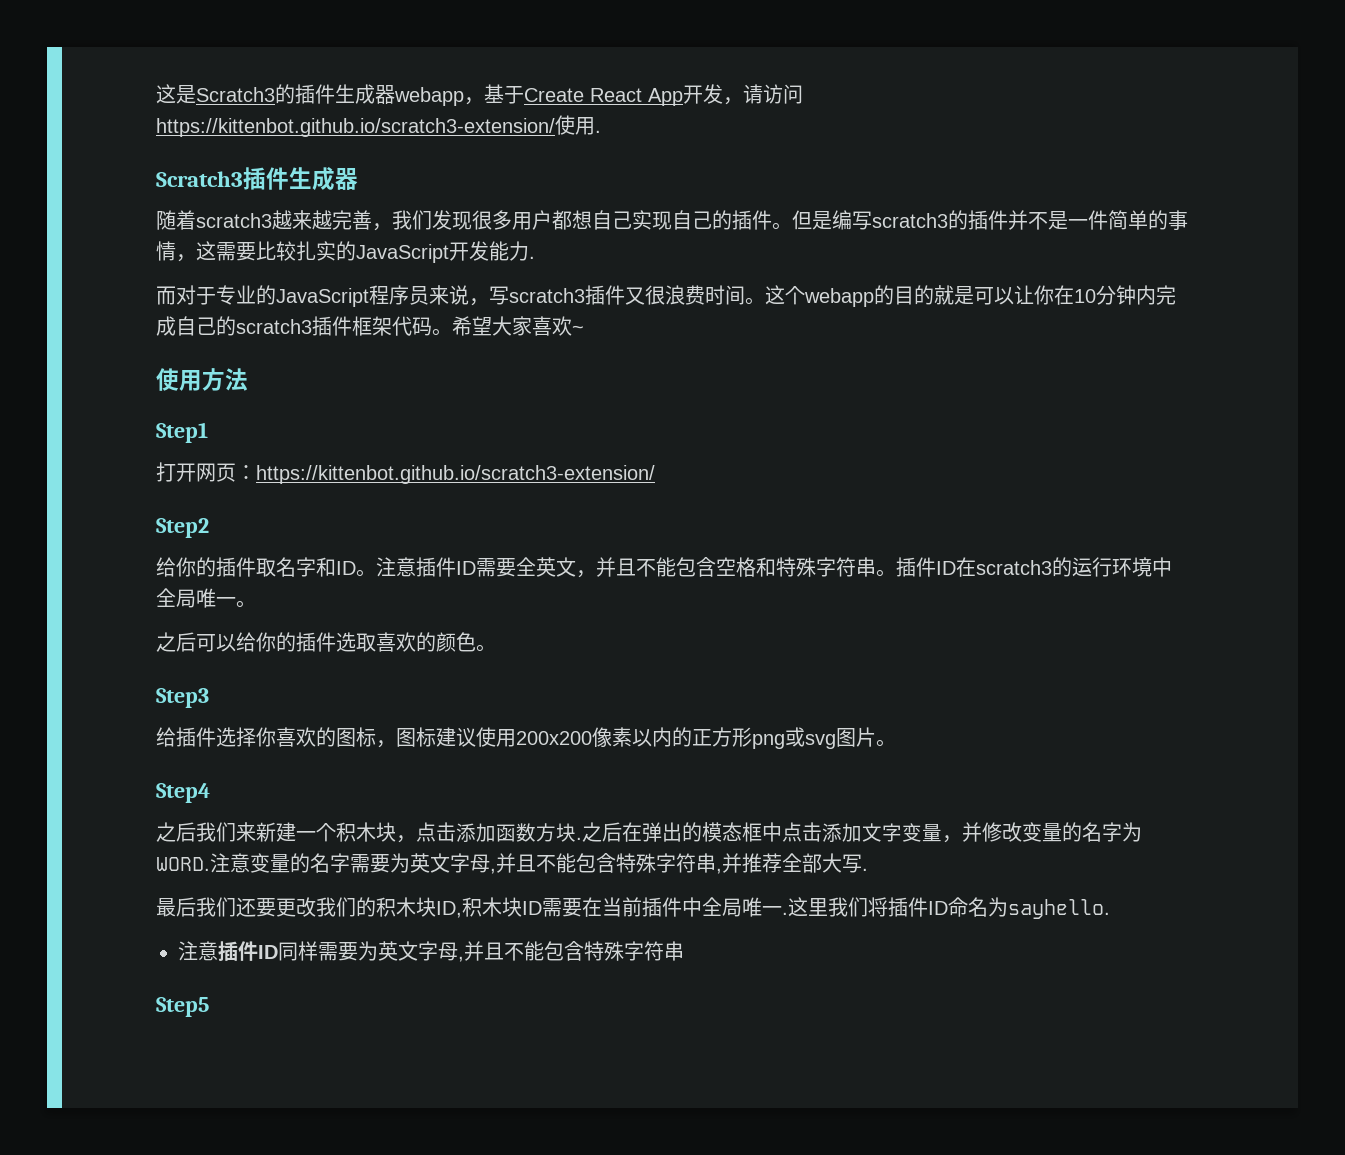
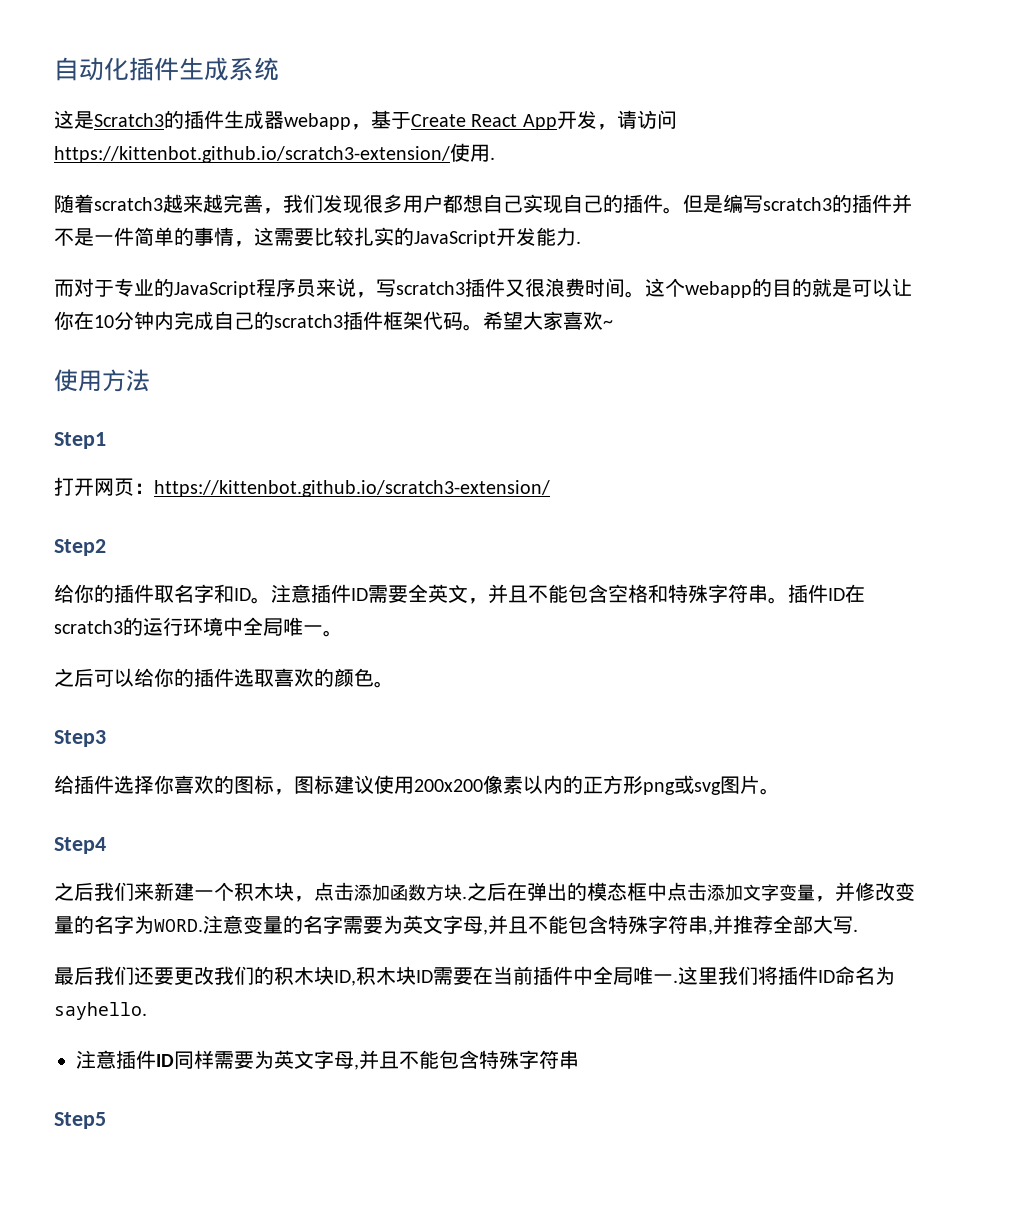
+ 自动化插件生成系统
- Scratch3插件生成器

